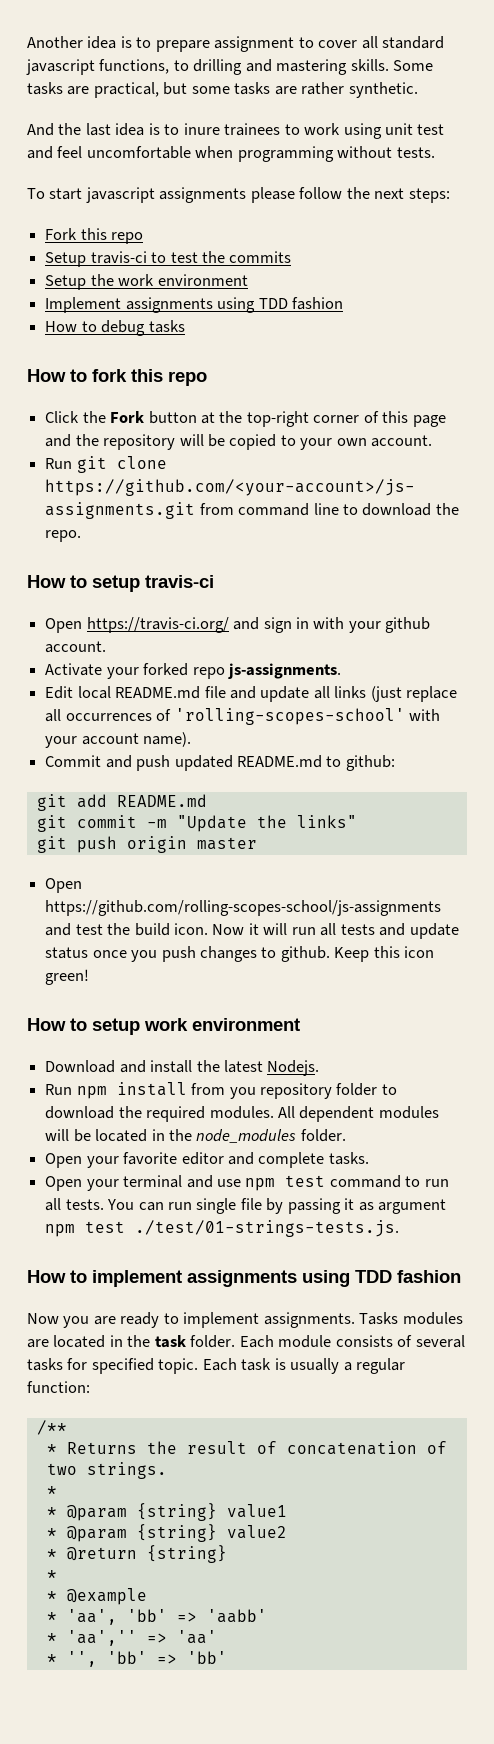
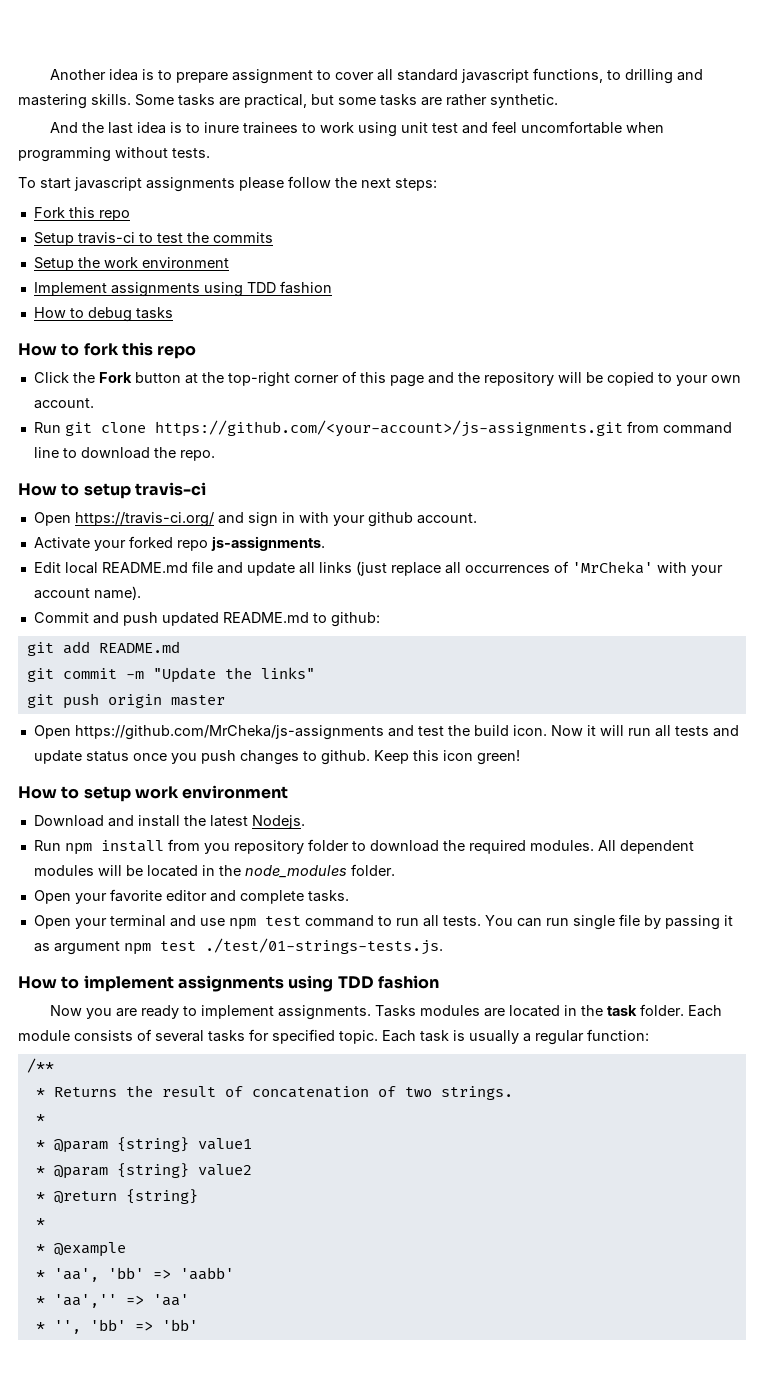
- Edit local README.md file and update all links (just replace all occurrences of 'rolling-scopes-school' with your account name).
+ Edit local README.md file and update all links (just replace all occurrences of 'MrCheka' with your account name).
- Open https://github.com/rolling-scopes-school/js-assignments and test the build icon.
+ Open https://github.com/MrCheka/js-assignments and test the build icon.

